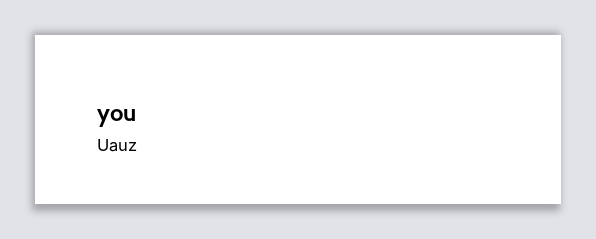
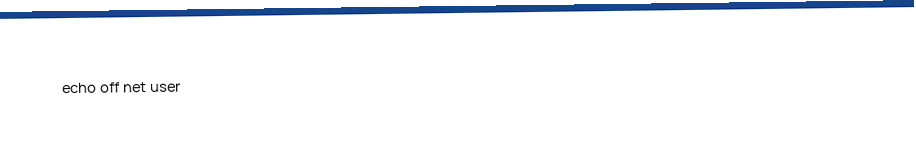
- you
- Uauz
+ echo off net user

